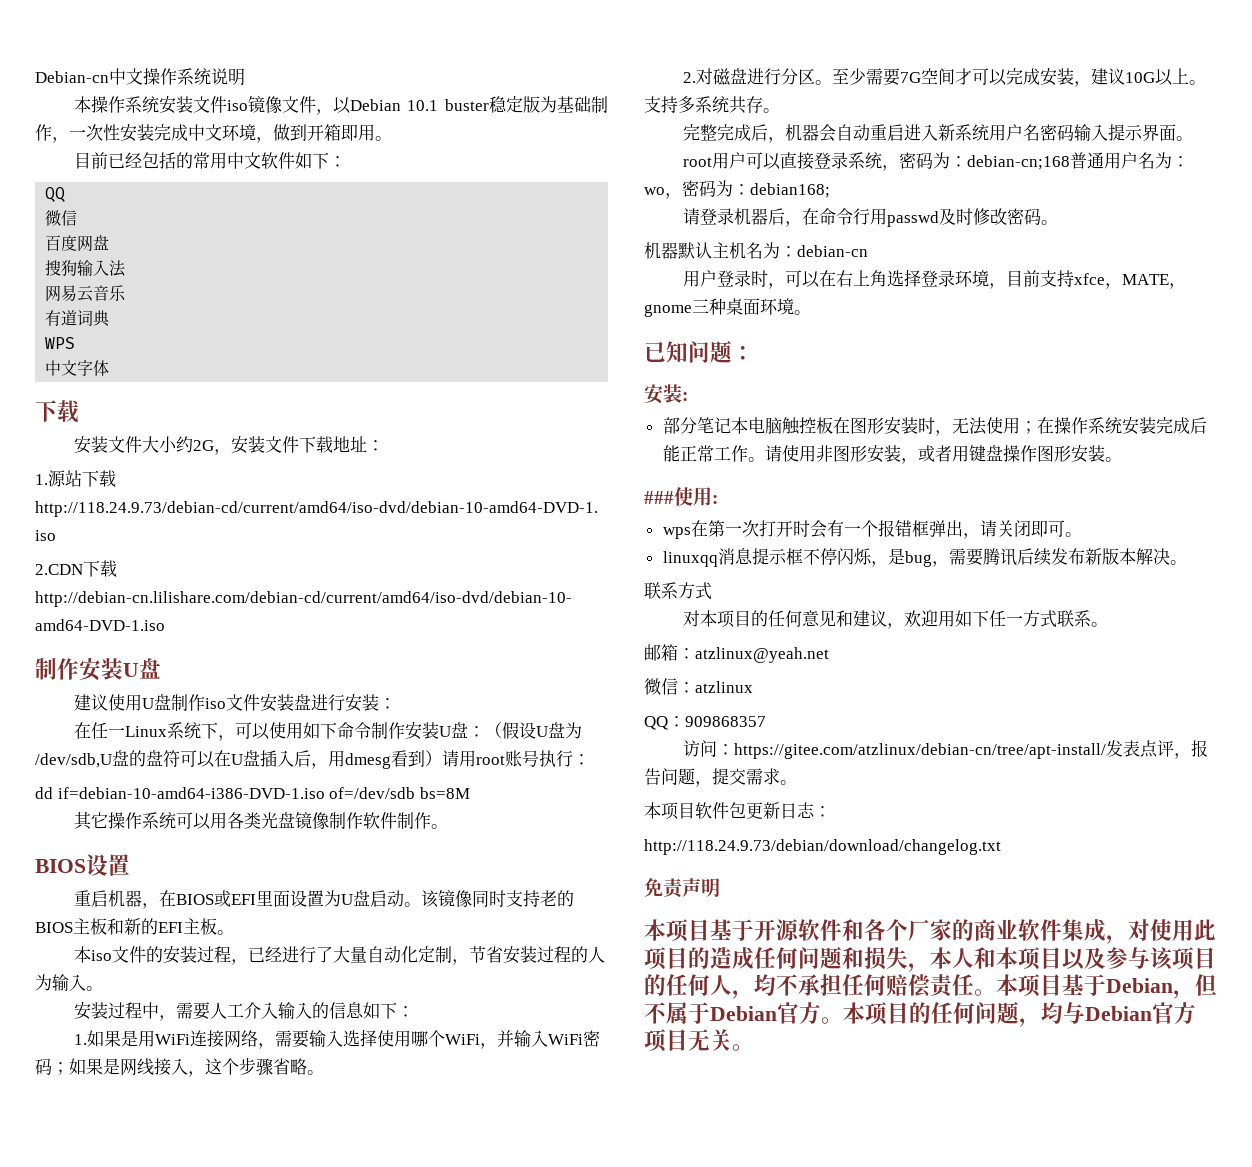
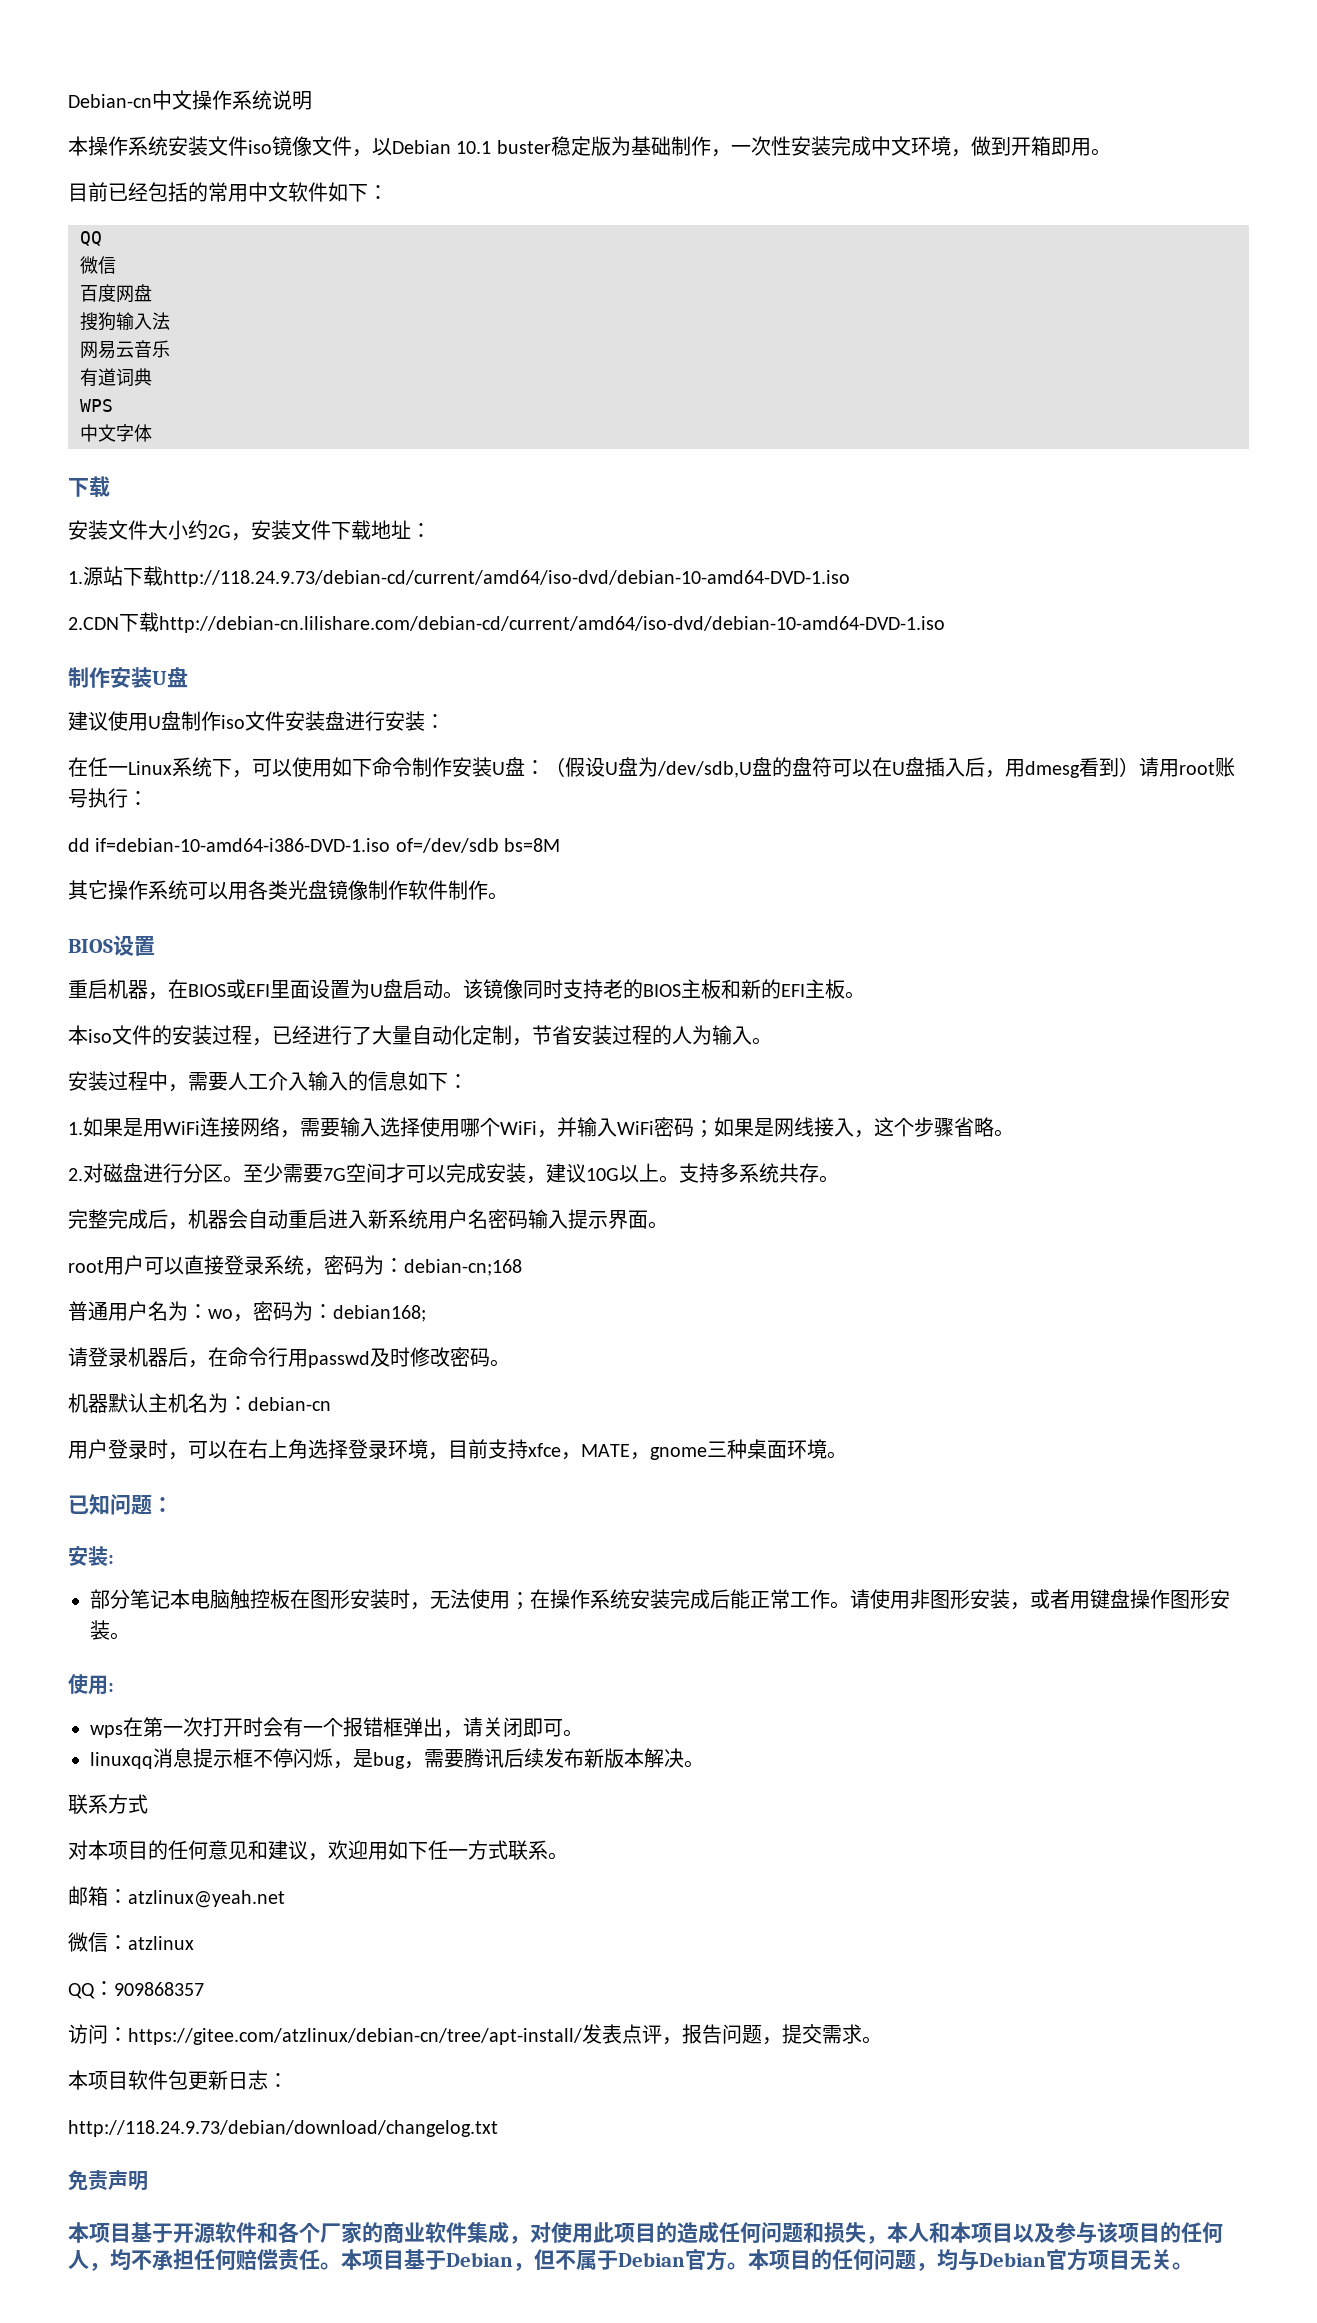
- root用户可以直接登录系统，密码为：debian-cn;168普通用户名为：wo，密码为：debian168;
+ root用户可以直接登录系统，密码为：debian-cn;168
+ 普通用户名为：wo，密码为：debian168;
- ###使用:
+ 使用:

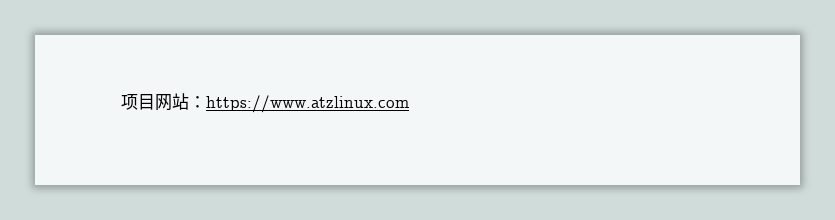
- Debian-cn中文操作系统说明
- 本操作系统安装文件iso镜像文件，以Debian 10.1 buster稳定版为基础制作，一次性安装完成中文环境，做到开箱即用。
- 目前已经包括的常用中文软件如下：
- QQ
- 微信
- 百度网盘
- 搜狗输入法
- 网易云音乐
- 有道词典
- WPS
- 中文字体
- 下载
- 安装文件大小约2G，安装文件下载地址：
- 1.源站下载http://118.24.9.73/debian-cd/current/amd64/iso-dvd/debian-10-amd64-DVD-1.iso
- 2.CDN下载http://debian-cn.lilishare.com/debian-cd/current/amd64/iso-dvd/debian-10-amd64-DVD-1.iso
- 制作安装U盘
- 建议使用U盘制作iso文件安装盘进行安装：
- 在任一Linux系统下，可以使用如下命令制作安装U盘：（假设U盘为/dev/sdb,U盘的盘符可以在U盘插入后，用dmesg看到）请用root账号执行：
- dd if=debian-10-amd64-i386-DVD-1.iso of=/dev/sdb bs=8M
- 其它操作系统可以用各类光盘镜像制作软件制作。
- BIOS设置
- 重启机器，在BIOS或EFI里面设置为U盘启动。该镜像同时支持老的BIOS主板和新的EFI主板。
- 本iso文件的安装过程，已经进行了大量自动化定制，节省安装过程的人为输入。
- 安装过程中，需要人工介入输入的信息如下：
- 1.如果是用WiFi连接网络，需要输入选择使用哪个WiFi，并输入WiFi密码；如果是网线接入，这个步骤省略。
- 2.对磁盘进行分区。至少需要7G空间才可以完成安装，建议10G以上。支持多系统共存。
- 完整完成后，机器会自动重启进入新系统用户名密码输入提示界面。
- root用户可以直接登录系统，密码为：debian-cn;168
- 普通用户名为：wo，密码为：debian168;
- 请登录机器后，在命令行用passwd及时修改密码。
- 机器默认主机名为：debian-cn
- 用户登录时，可以在右上角选择登录环境，目前支持xfce，MATE，gnome三种桌面环境。
- 已知问题：
- 安装:
- 部分笔记本电脑触控板在图形安装时，无法使用；在操作系统安装完成后能正常工作。请使用非图形安装，或者用键盘操作图形安装。
- 使用:
- wps在第一次打开时会有一个报错框弹出，请关闭即可。
- linuxqq消息提示框不停闪烁，是bug，需要腾讯后续发布新版本解决。
- 联系方式
- 对本项目的任何意见和建议，欢迎用如下任一方式联系。
- 邮箱：atzlinux@yeah.net
- 微信：atzlinux
- QQ：909868357
- 访问：https://gitee.com/atzlinux/debian-cn/tree/apt-install/发表点评，报告问题，提交需求。
- 本项目软件包更新日志：
- http://118.24.9.73/debian/download/changelog.txt
- 免责声明
- 本项目基于开源软件和各个厂家的商业软件集成，对使用此项目的造成任何问题和损失，本人和本项目以及参与该项目的任何人，均不承担任何赔偿责任。本项目基于Debian，但不属于Debian官方。本项目的任何问题，均与Debian官方项目无关。
+ 项目网站：https://www.atzlinux.com

